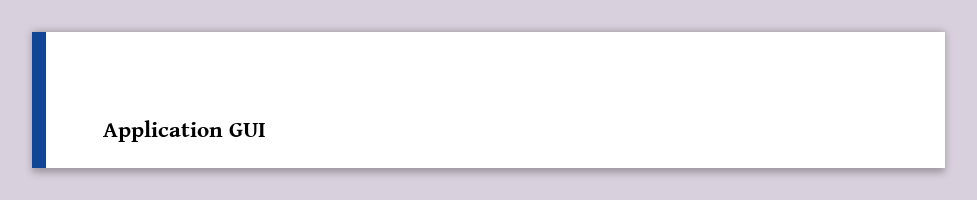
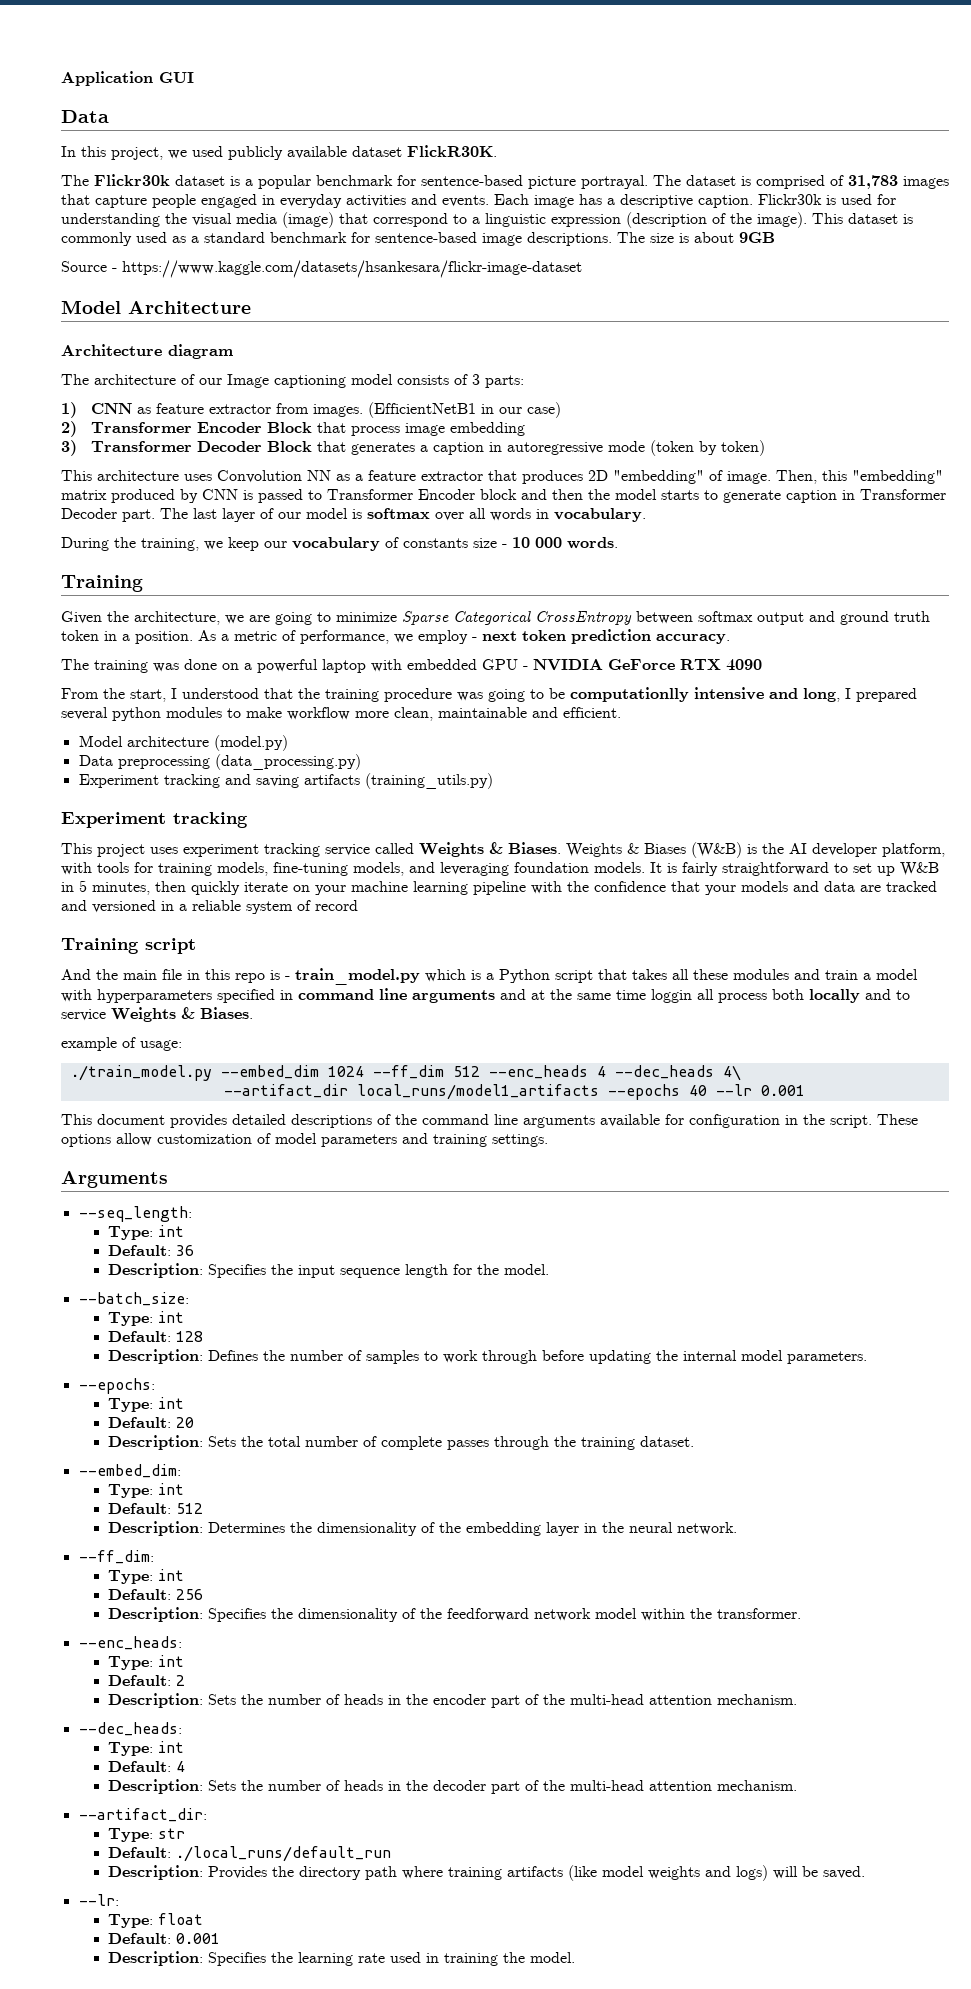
  Application GUI
+ Data
+ In this project, we used publicly available dataset FlickR30K.
+ The Flickr30k dataset is a popular benchmark for sentence-based picture portrayal. The dataset is comprised of 31,783 images that capture people engaged in everyday activities and events. Each image has a descriptive caption. Flickr30k is used for understanding the visual media (image) that correspond to a linguistic expression (description of the image). This dataset is commonly used as a standard benchmark for sentence-based image descriptions. The size is about 9GB
+ Source - https://www.kaggle.com/datasets/hsankesara/flickr-image-dataset
+ Model Architecture
+ Architecture diagram
+ The architecture of our Image captioning model consists of 3 parts:
+ 1) CNN as feature extractor from images. (EfficientNetB1 in our case)
+ 2) Transformer Encoder Block that process image embedding
+ 3) Transformer Decoder Block that generates a caption in autoregressive mode (token by token)
+ This architecture uses Convolution NN as a feature extractor that produces 2D "embedding" of image. Then, this "embedding" matrix produced by CNN is passed to Transformer Encoder block and then the model starts to generate caption in Transformer Decoder part. The last layer of our model is softmax over all words in vocabulary.
+ During the training, we keep our vocabulary of constants size - 10 000 words.
+ Training
+ Given the architecture, we are going to minimize Sparse Categorical CrossEntropy between softmax output and ground truth token in a position. As a metric of performance, we employ - next token prediction accuracy.
+ The training was done on a powerful laptop with embedded GPU - NVIDIA GeForce RTX 4090
+ From the start, I understood that the training procedure was going to be computationlly intensive and long, I prepared several python modules to make workflow more clean, maintainable and efficient.
+ Model architecture (model.py)
+ Data preprocessing (data_processing.py)
+ Experiment tracking and saving artifacts (training_utils.py)
+ Experiment tracking
+ This project uses experiment tracking service called Weights & Biases. Weights & Biases (W&B) is the AI developer platform, with tools for training models, fine-tuning models, and leveraging foundation models. It is fairly straightforward to set up W&B in 5 minutes, then quickly iterate on your machine learning pipeline with the confidence that your models and data are tracked and versioned in a reliable system of record
+ Training script
+ And the main file in this repo is - train_model.py which is a Python script that takes all these modules and train a model with hyperparameters specified in command line arguments and at the same time loggin all process both locally and to service Weights & Biases.
+ example of usage:
+ ./train_model.py --embed_dim 1024 --ff_dim 512 --enc_heads 4 --dec_heads 4\
+ --artifact_dir local_runs/model1_artifacts --epochs 40 --lr 0.001
+ This document provides detailed descriptions of the command line arguments available for configuration in the script. These options allow customization of model parameters and training settings.
+ Arguments
+ --seq_length:
+ Type: int
+ Default: 36
+ Description: Specifies the input sequence length for the model.
+ --batch_size:
+ Type: int
+ Default: 128
+ Description: Defines the number of samples to work through before updating the internal model parameters.
+ --epochs:
+ Type: int
+ Default: 20
+ Description: Sets the total number of complete passes through the training dataset.
+ --embed_dim:
+ Type: int
+ Default: 512
+ Description: Determines the dimensionality of the embedding layer in the neural network.
+ --ff_dim:
+ Type: int
+ Default: 256
+ Description: Specifies the dimensionality of the feedforward network model within the transformer.
+ --enc_heads:
+ Type: int
+ Default: 2
+ Description: Sets the number of heads in the encoder part of the multi-head attention mechanism.
+ --dec_heads:
+ Type: int
+ Default: 4
+ Description: Sets the number of heads in the decoder part of the multi-head attention mechanism.
+ --artifact_dir:
+ Type: str
+ Default: ./local_runs/default_run
+ Description: Provides the directory path where training artifacts (like model weights and logs) will be saved.
+ --lr:
+ Type: float
+ Default: 0.001
+ Description: Specifies the learning rate used in training the model.

